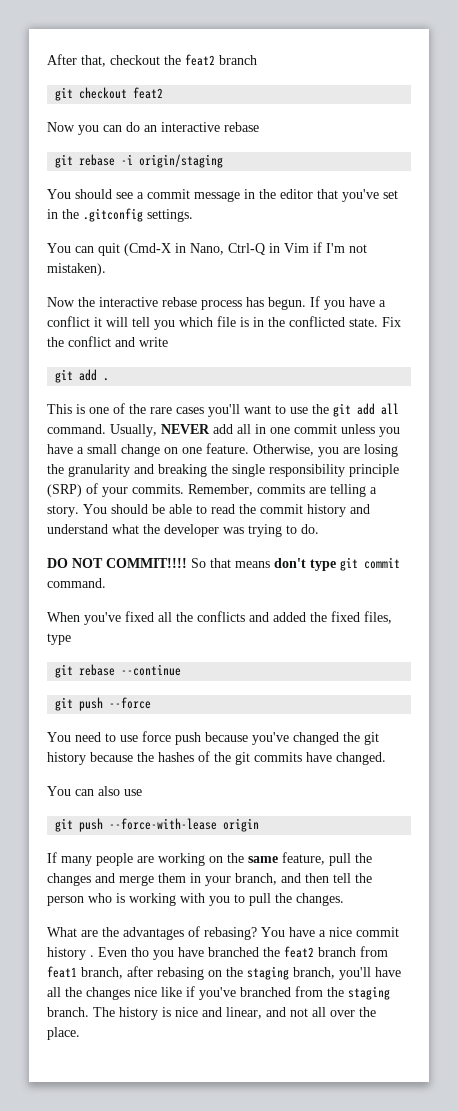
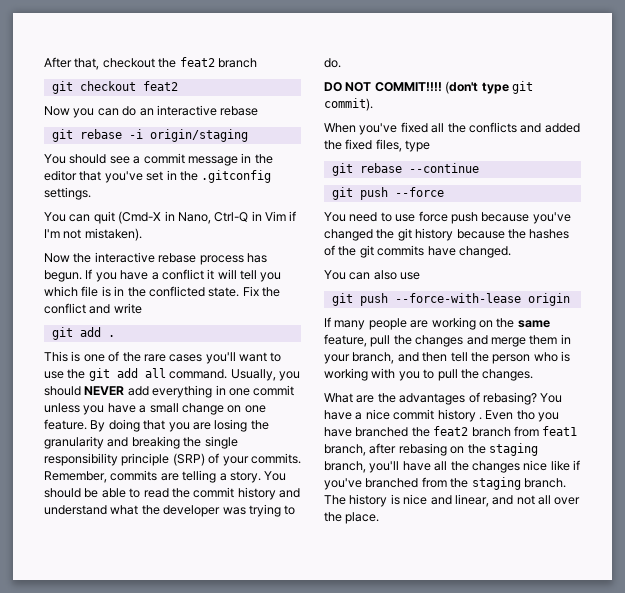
- Usually, NEVER add all in one commit unless you have a small change on one feature.
+ Usually, you should NEVER add everything in one commit unless you have a small change on one feature.
- Otherwise, you are losing the granularity and breaking the single responsibility principle (SRP) of your commits.
+ By doing that you are losing the granularity and breaking the single responsibility principle (SRP) of your commits.
- So that means don't type git commit command.
+ (don't type git commit).

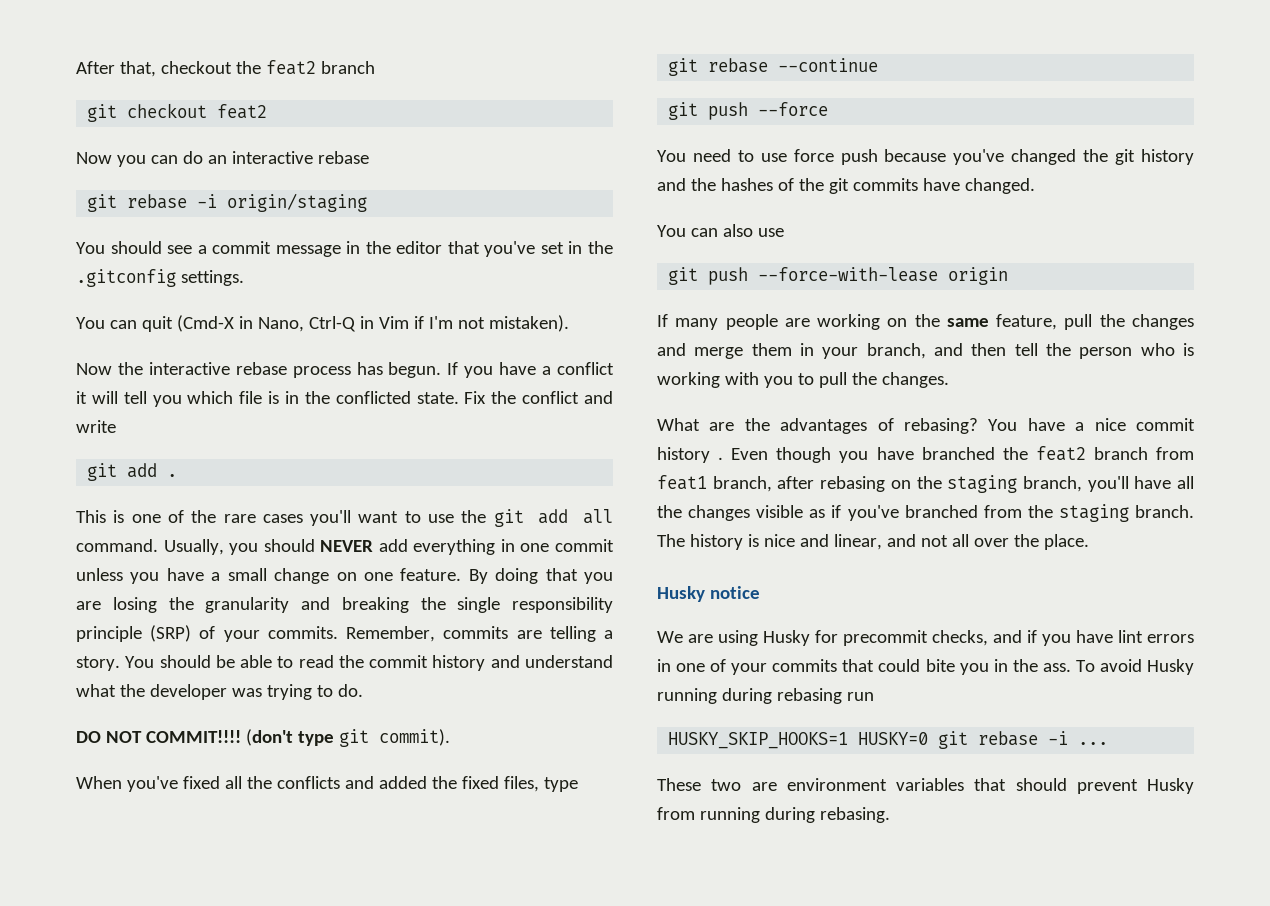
- You need to use force push because you've changed the git history because the hashes of the git commits have changed.
+ You need to use force push because you've changed the git history and the hashes of the git commits have changed.
- Even tho you have branched the feat2 branch from feat1 branch, after rebasing on the staging branch, you'll have all the changes nice like if you've branched from the staging branch.
+ Even though you have branched the feat2 branch from feat1 branch, after rebasing on the staging branch, you'll have all the changes visible as if you've branched from the staging branch.
+ Husky notice
+ We are using Husky for precommit checks, and if you have lint errors in one of your commits that could bite you in the ass. To avoid Husky running during rebasing run
+ HUSKY_SKIP_HOOKS=1 HUSKY=0 git rebase -i ...
+ These two are environment variables that should prevent Husky from running during rebasing.

